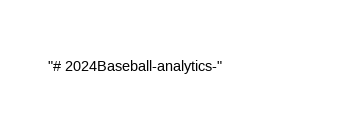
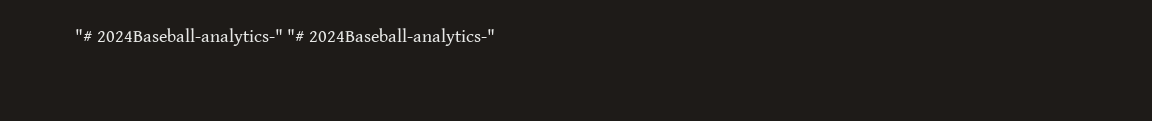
- "# 2024Baseball-analytics-"
+ "# 2024Baseball-analytics-" "# 2024Baseball-analytics-"

